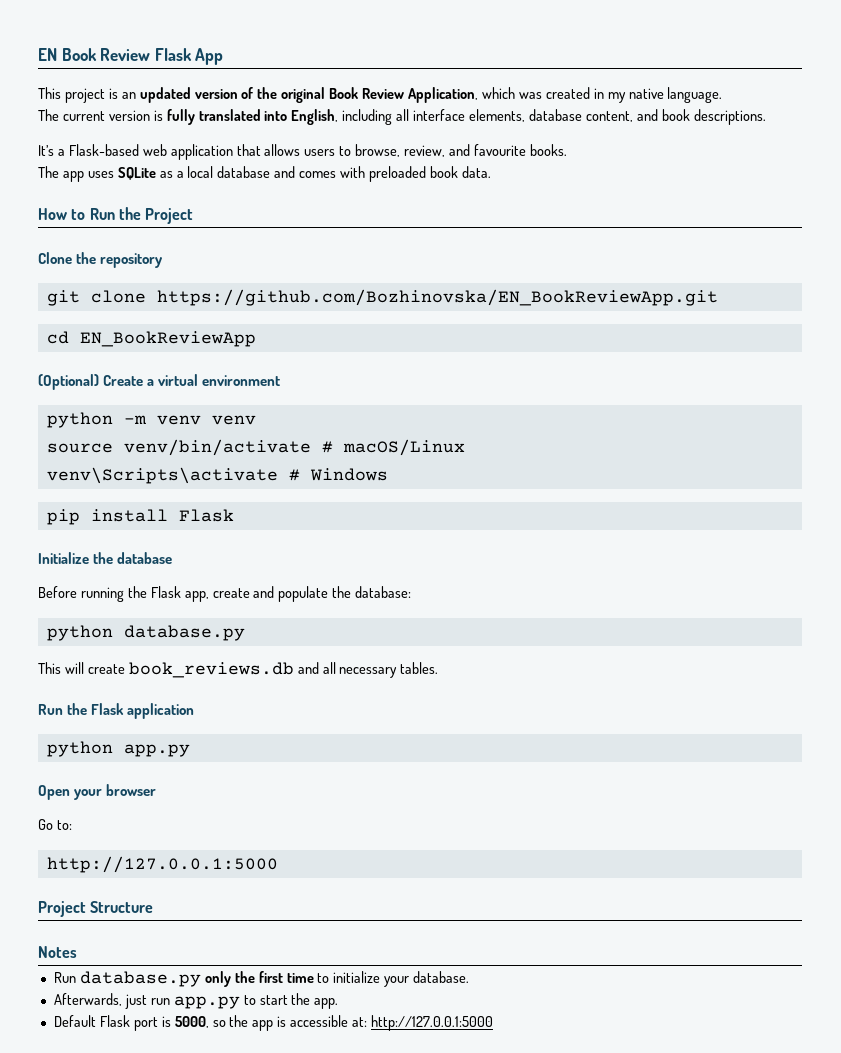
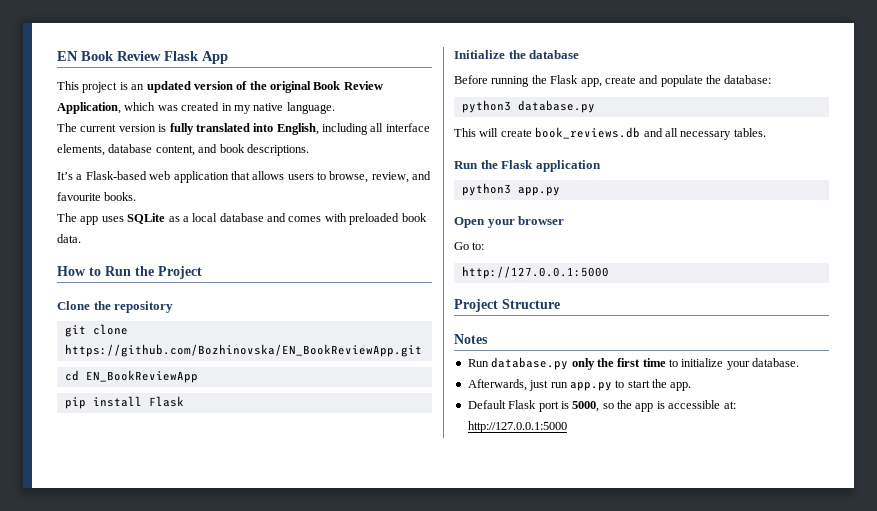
- (Optional) Create a virtual environment
- python -m venv venv
- source venv/bin/activate # macOS/Linux
- venv\Scripts\activate # Windows
- python database.py
+ python3 database.py
- python app.py
+ python3 app.py

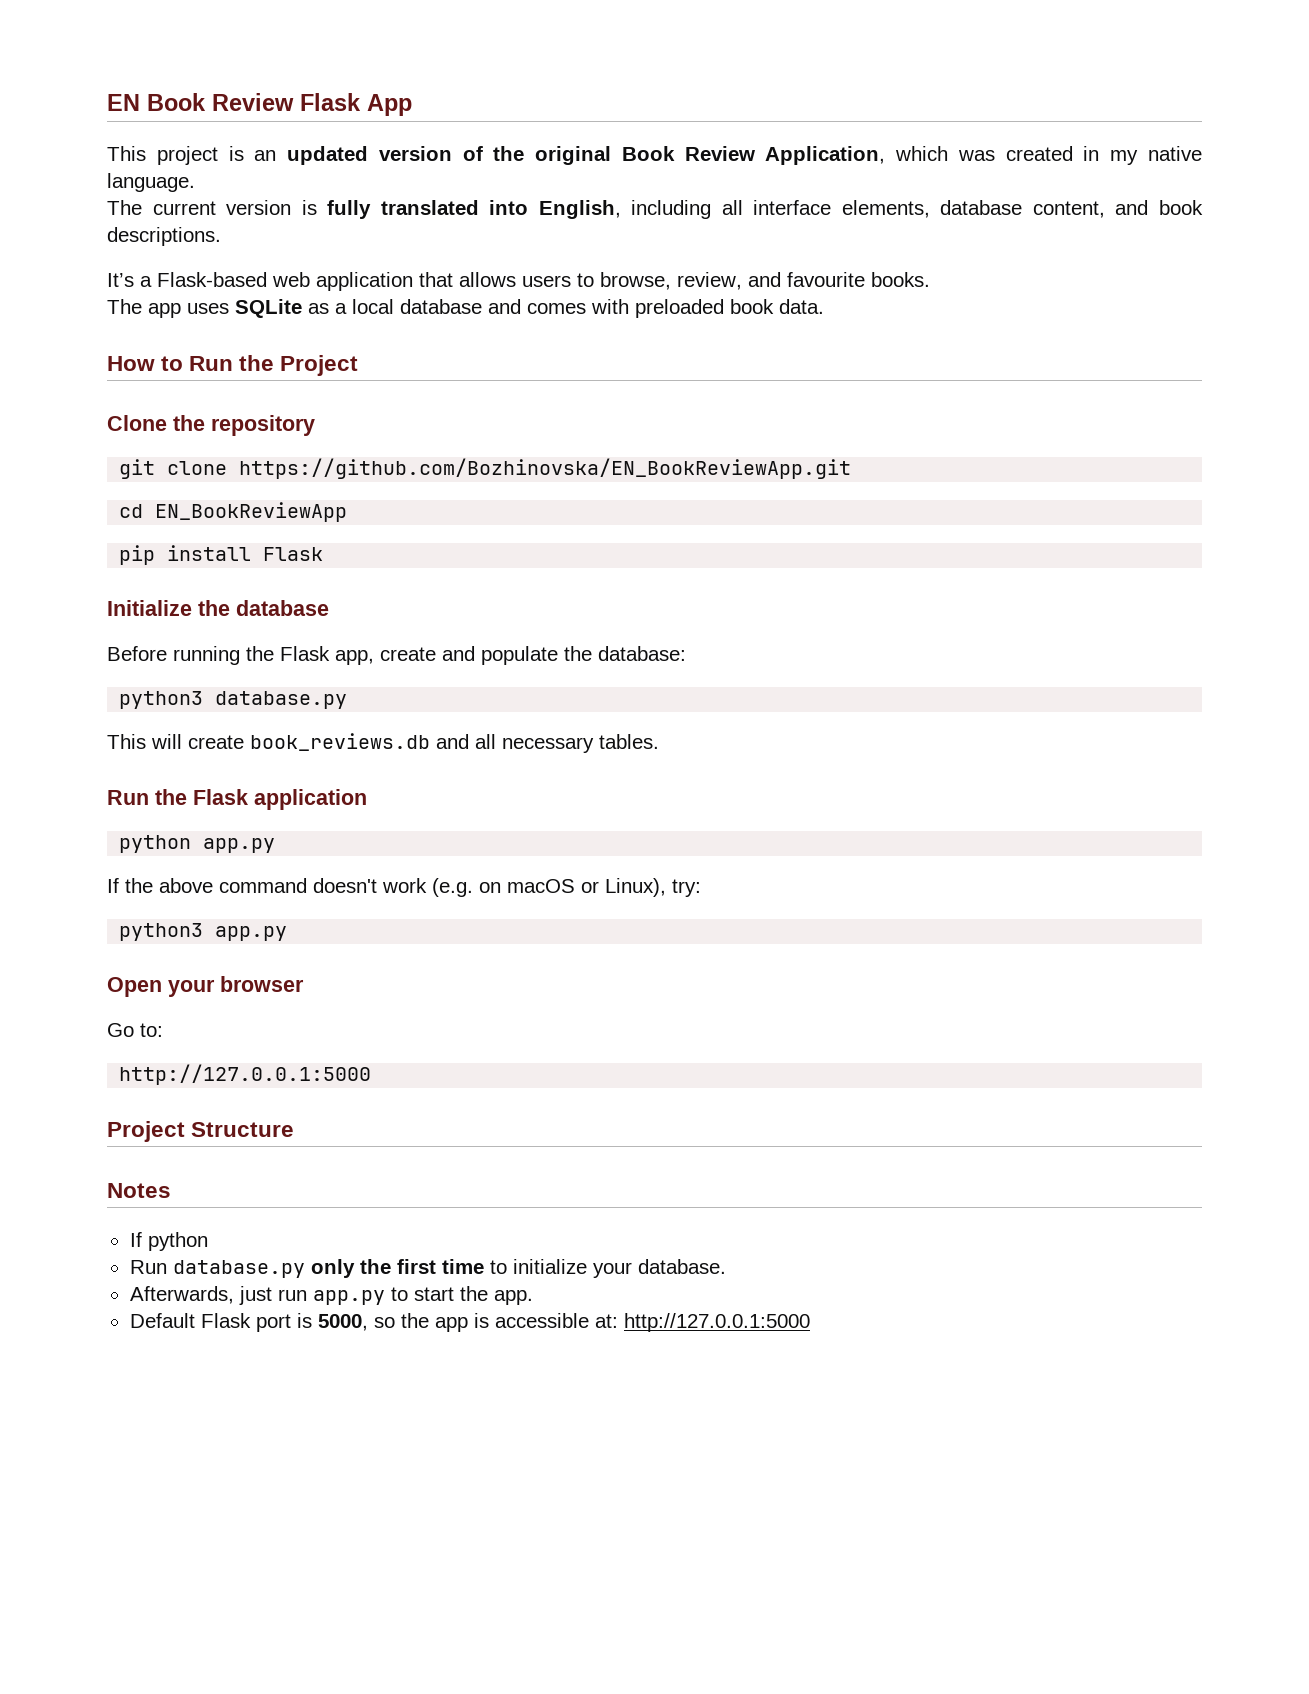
+ python app.py
+ If the above command doesn't work (e.g. on macOS or Linux), try:
+ If python

